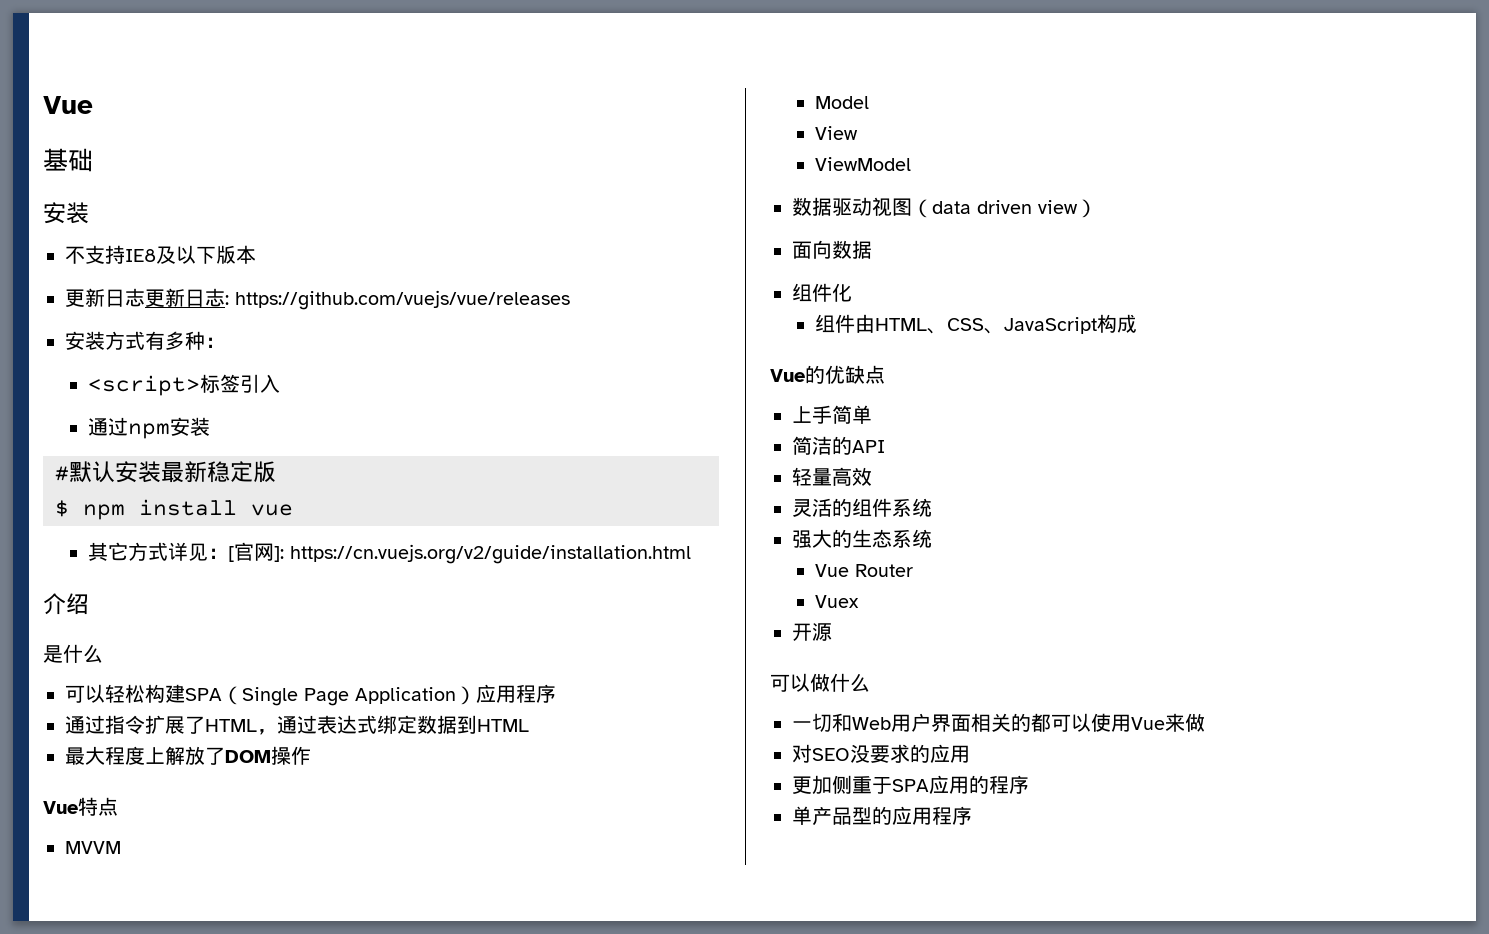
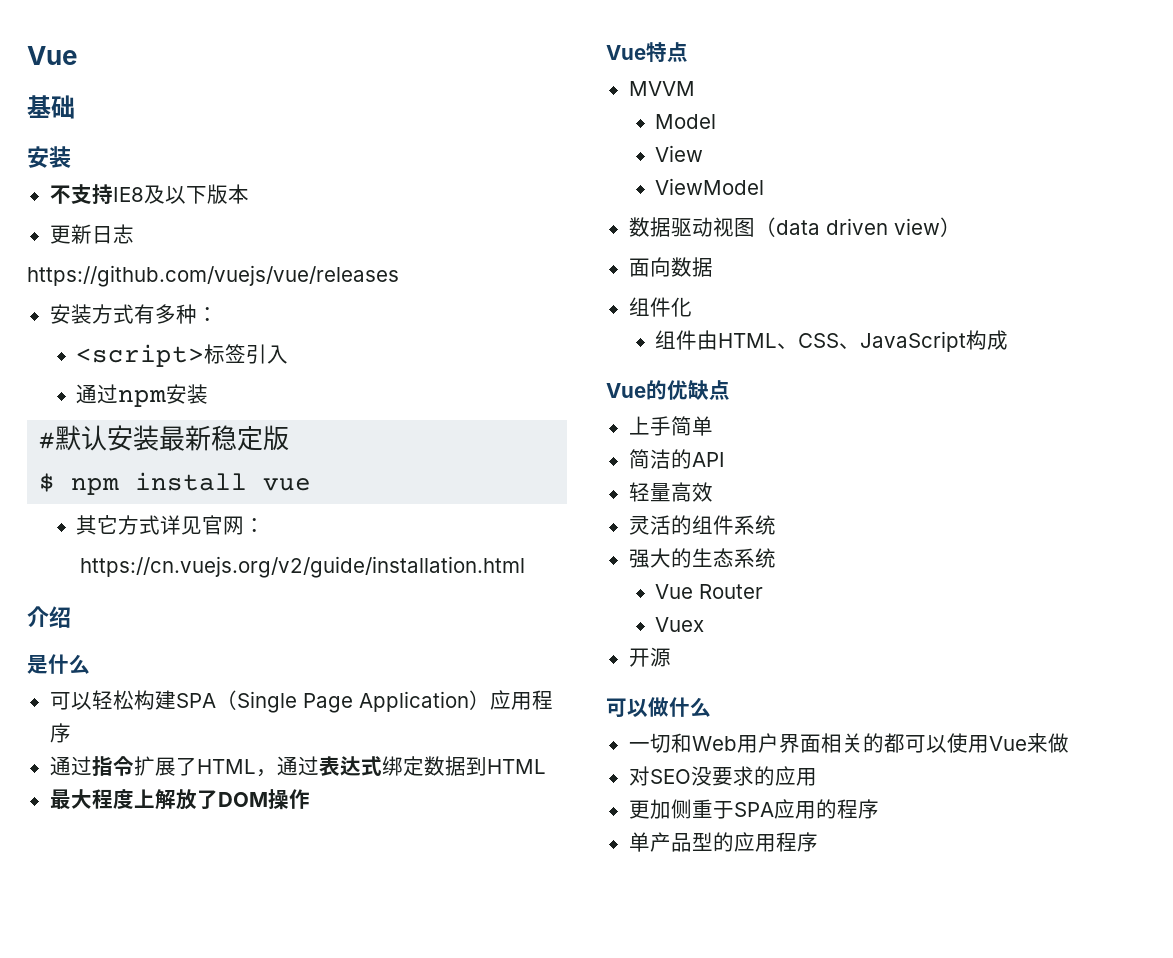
- 更新日志更新日志: https://github.com/vuejs/vue/releases
+ 更新日志
+ https://github.com/vuejs/vue/releases
- 其它方式详见：[官网]: https://cn.vuejs.org/v2/guide/installation.html
+ 其它方式详见官网：
+ https://cn.vuejs.org/v2/guide/installation.html

